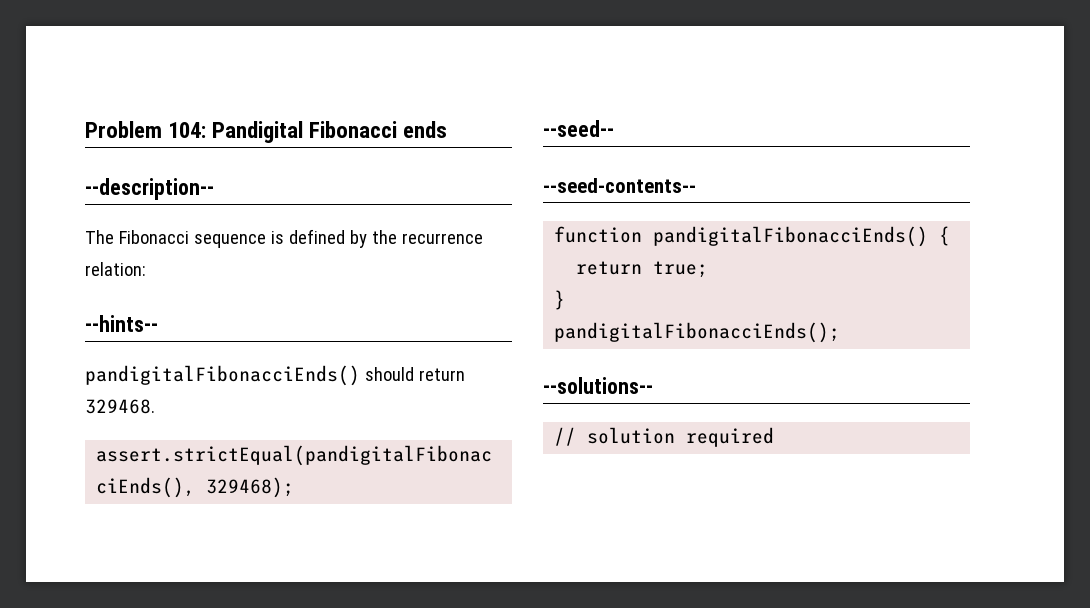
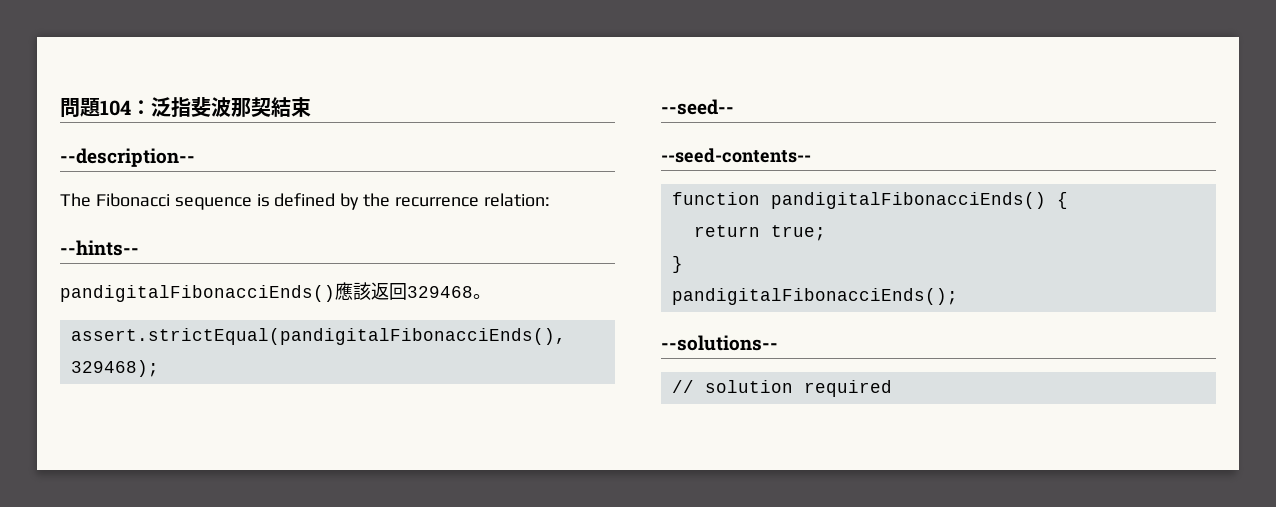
- Problem 104: Pandigital Fibonacci ends
+ 問題104：泛指斐波那契結束
- pandigitalFibonacciEnds() should return 329468.
+ pandigitalFibonacciEnds()應該返回329468。

